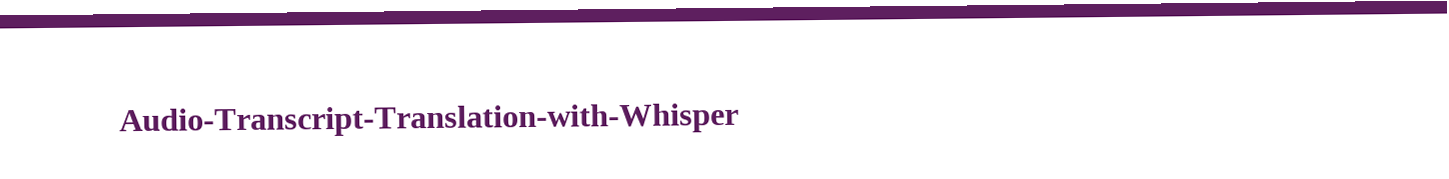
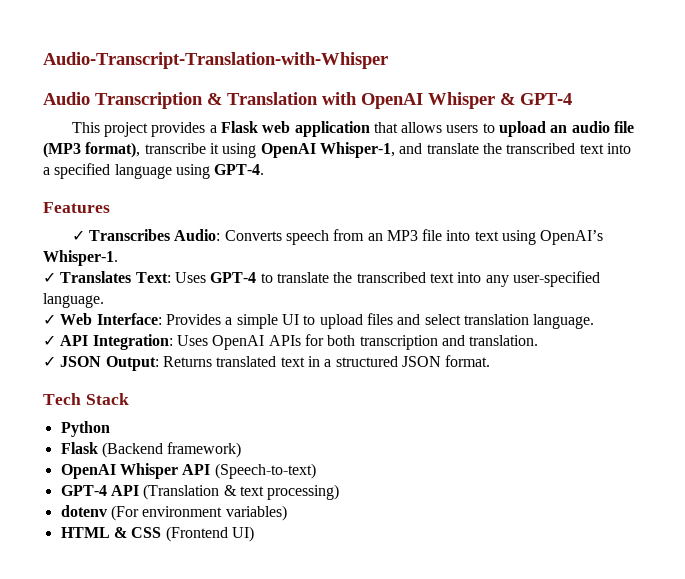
+ Audio Transcription & Translation with OpenAI Whisper & GPT-4
+ This project provides a Flask web application that allows users to upload an audio file (MP3 format), transcribe it using OpenAI Whisper-1, and translate the transcribed text into a specified language using GPT-4.
+ Features
+ ✓ Transcribes Audio: Converts speech from an MP3 file into text using OpenAI’s Whisper-1.
+ ✓ Translates Text: Uses GPT-4 to translate the transcribed text into any user-specified language.
+ ✓ Web Interface: Provides a simple UI to upload files and select translation language.
+ ✓ API Integration: Uses OpenAI APIs for both transcription and translation.
+ ✓ JSON Output: Returns translated text in a structured JSON format.
+ Tech Stack
+ Python
+ Flask (Backend framework)
+ OpenAI Whisper API (Speech-to-text)
+ GPT-4 API (Translation & text processing)
+ dotenv (For environment variables)
+ HTML & CSS (Frontend UI)

